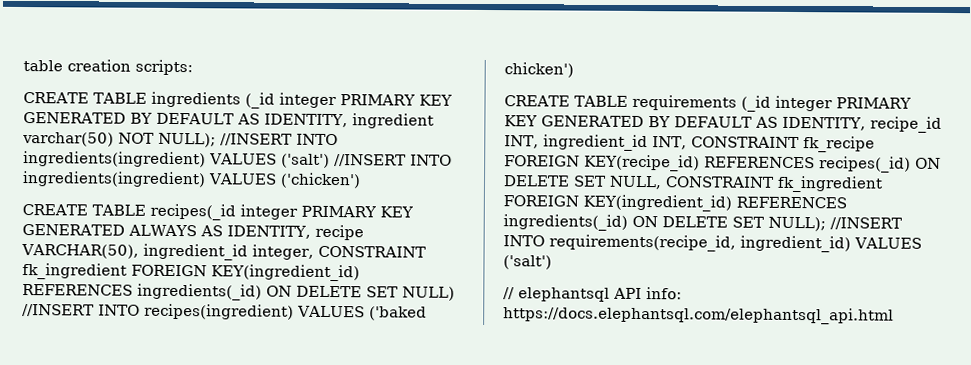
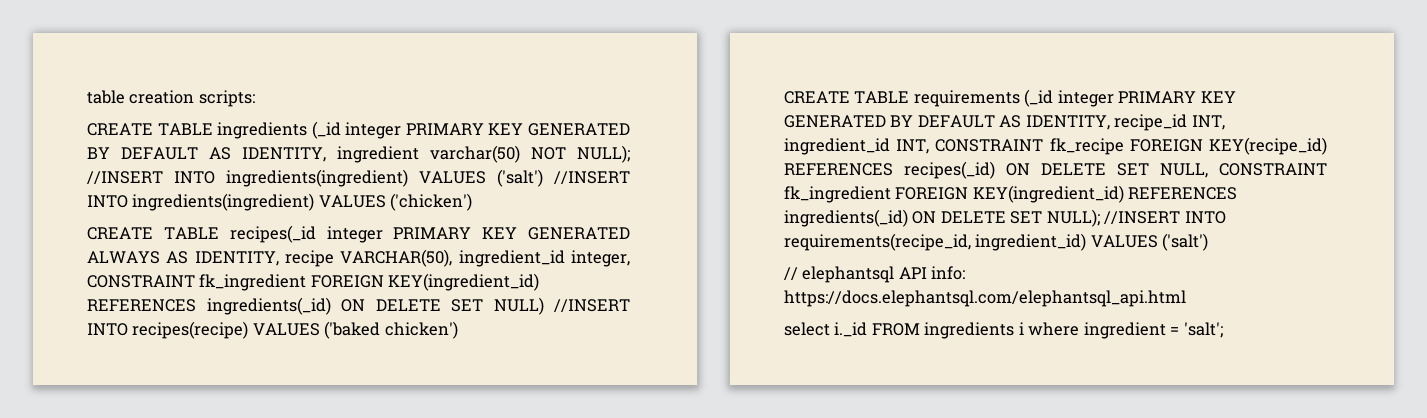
- CREATE TABLE recipes(_id integer PRIMARY KEY GENERATED ALWAYS AS IDENTITY, recipe VARCHAR(50), ingredient_id integer, CONSTRAINT fk_ingredient FOREIGN KEY(ingredient_id) REFERENCES ingredients(_id) ON DELETE SET NULL) //INSERT INTO recipes(ingredient) VALUES ('baked chicken')
+ CREATE TABLE recipes(_id integer PRIMARY KEY GENERATED ALWAYS AS IDENTITY, recipe VARCHAR(50), ingredient_id integer, CONSTRAINT fk_ingredient FOREIGN KEY(ingredient_id) REFERENCES ingredients(_id) ON DELETE SET NULL) //INSERT INTO recipes(recipe) VALUES ('baked chicken')
+ select i._id FROM ingredients i where ingredient = 'salt';

